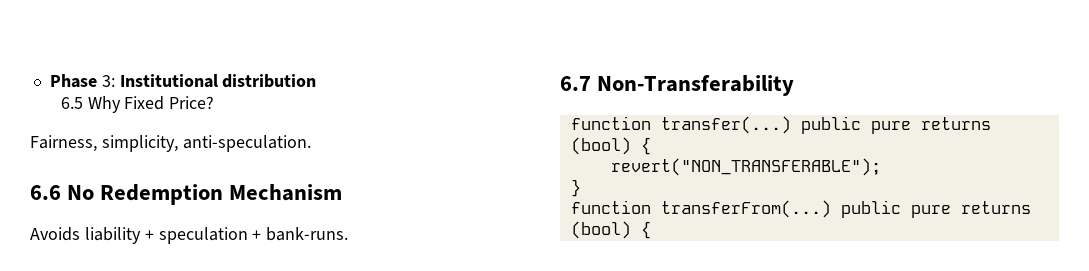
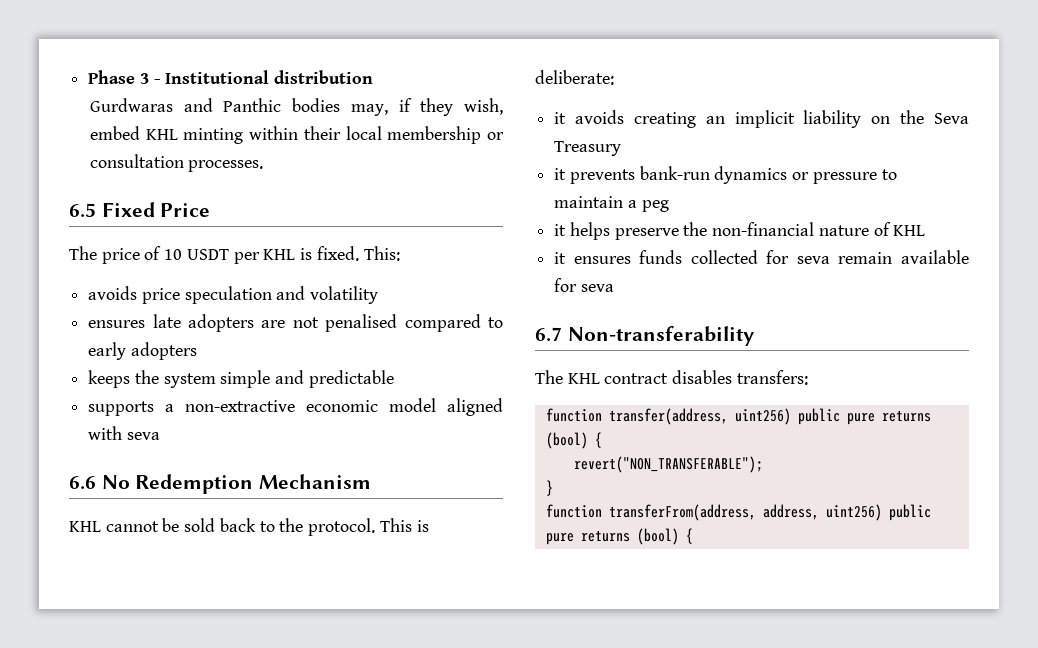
- Phase 3: Institutional distribution
+ Phase 3 - Institutional distribution
- 6.5 Why Fixed Price?
- Fairness, simplicity, anti-speculation.
+ Gurdwaras and Panthic bodies may, if they wish, embed KHL minting within their local membership or consultation processes.
+ 6.5 Fixed Price
+ The price of 10 USDT per KHL is fixed. This:
+ avoids price speculation and volatility
+ ensures late adopters are not penalised compared to early adopters
+ keeps the system simple and predictable
+ supports a non-extractive economic model aligned with seva
  6.6 No Redemption Mechanism
- Avoids liability + speculation + bank-runs.
- 6.7 Non-Transferability
- function transfer(...) public pure returns (bool) {
+ KHL cannot be sold back to the protocol. This is deliberate:
+ it avoids creating an implicit liability on the Seva Treasury
+ it prevents bank-run dynamics or pressure to maintain a peg
+ it helps preserve the non-financial nature of KHL
+ it ensures funds collected for seva remain available for seva
+ 6.7 Non-transferability
+ The KHL contract disables transfers:
+ function transfer(address, uint256) public pure returns (bool) {
- function transferFrom(...) public pure returns (bool) {
+ function transferFrom(address, address, uint256) public pure returns (bool) {

